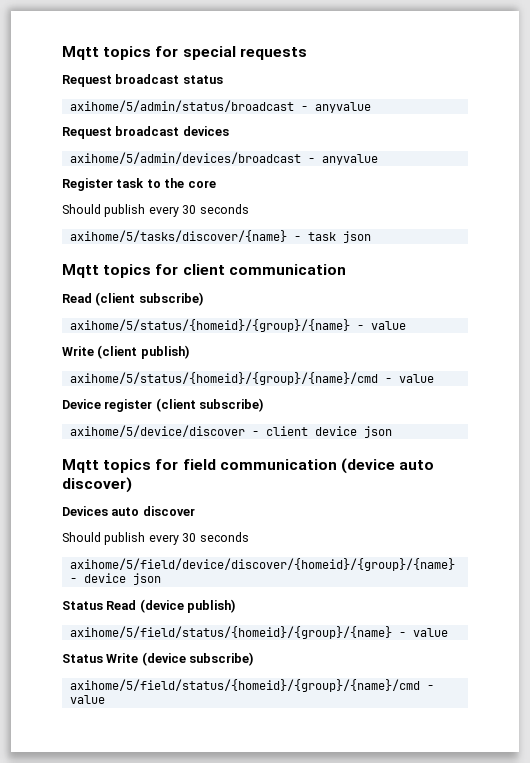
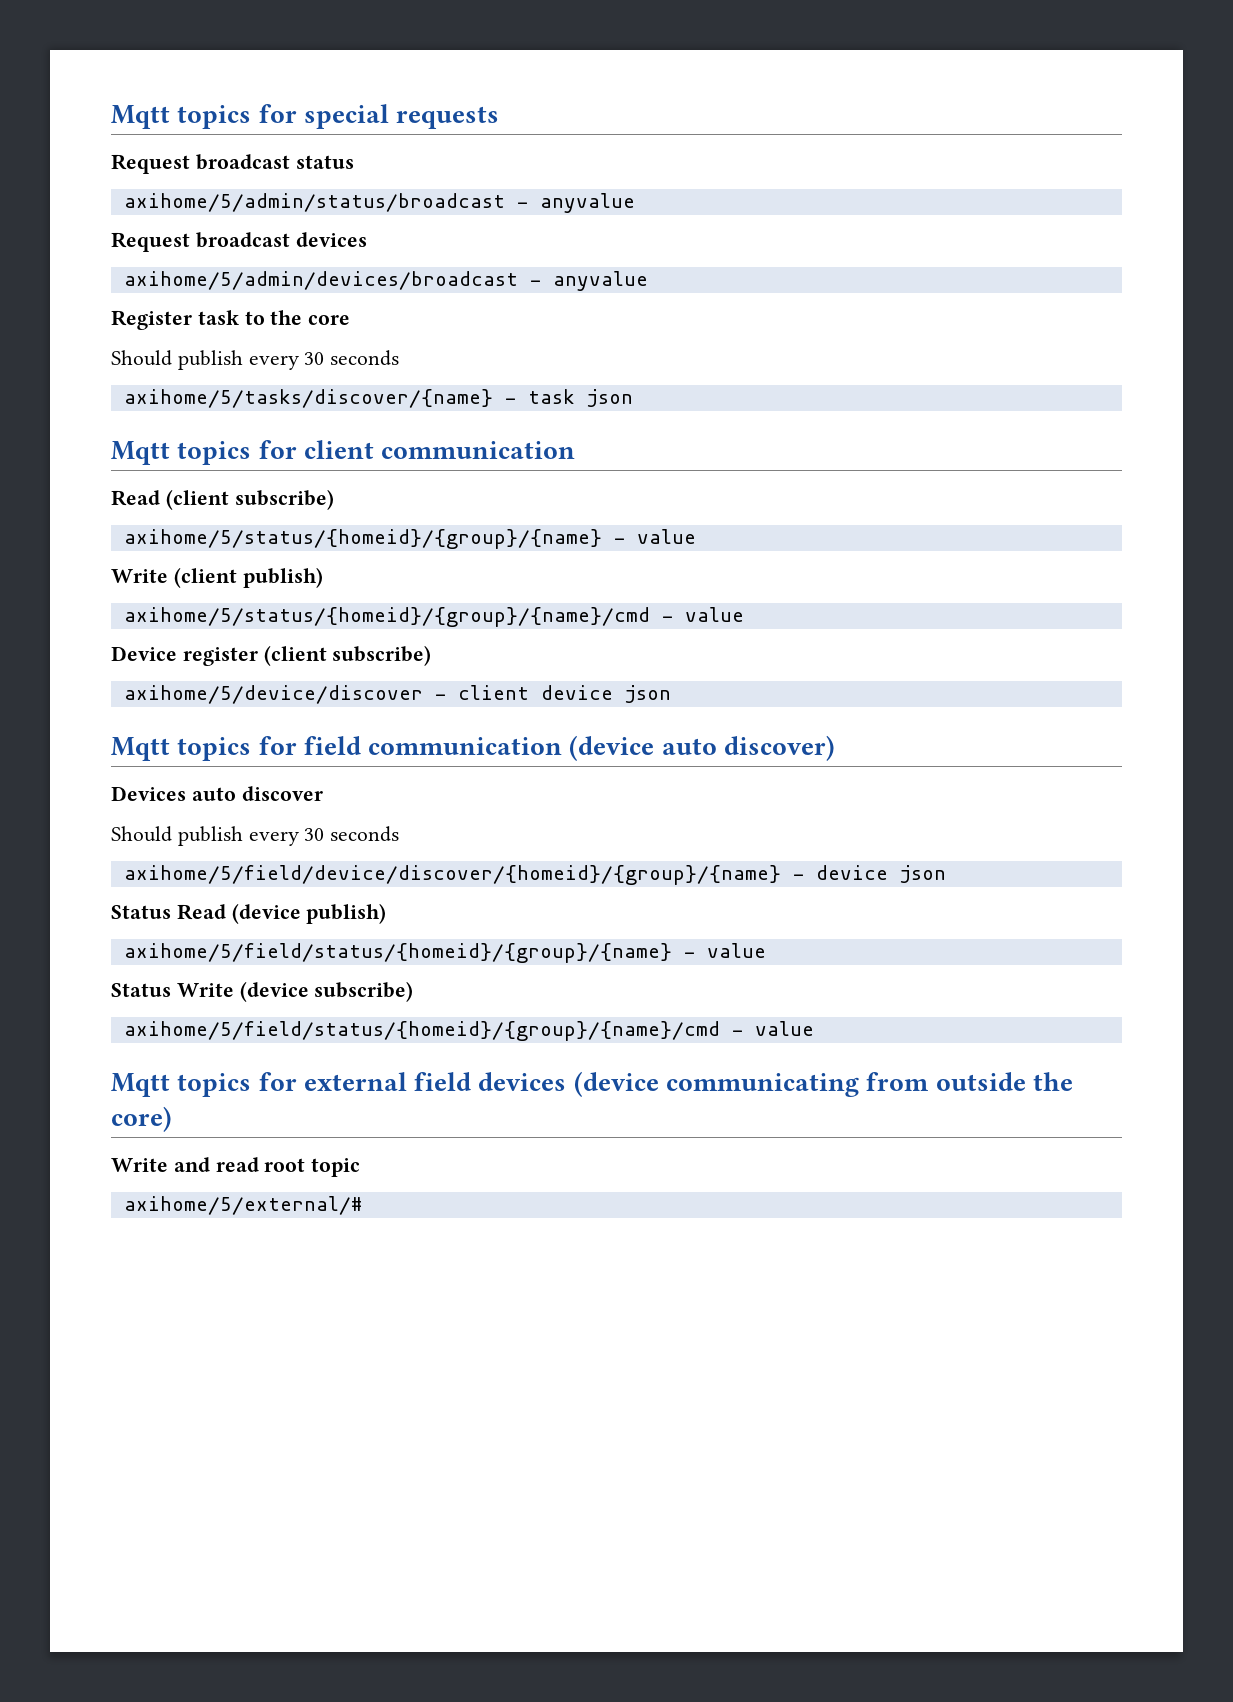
+ Mqtt topics for external field devices (device communicating from outside the core)
+ Write and read root topic
+ axihome/5/external/#

